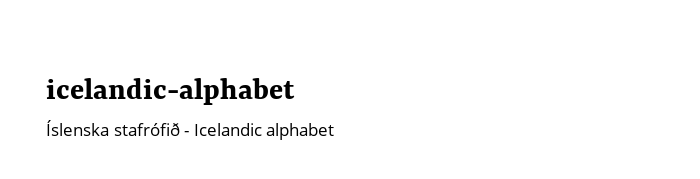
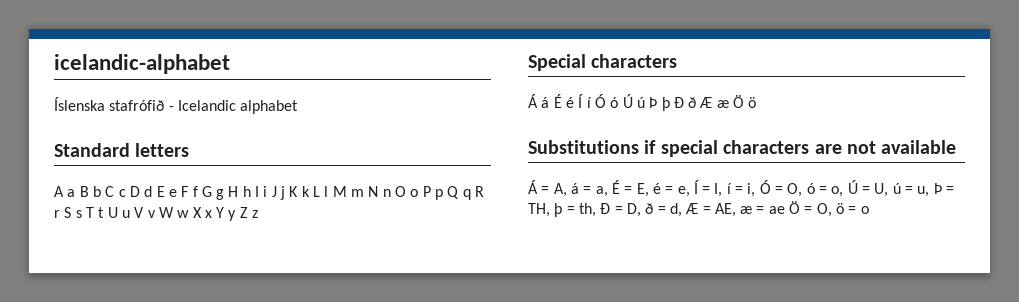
+ Standard letters
+ A a B b C c D d E e F f G g H h I i J j K k L l M m N n O o P p Q q R r S s T t U u V v W w X x Y y Z z
+ Special characters
+ Á á É é Í í Ó ó Ú ú Þ þ Ð ð Æ æ Ö ö
+ Substitutions if special characters are not available
+ Á = A, á = a, É = E, é = e, Í = I, í = i, Ó = O, ó = o, Ú = U, ú = u, Þ = TH, þ = th, Ð = D, ð = d, Æ = AE, æ = ae Ö = O, ö = o

